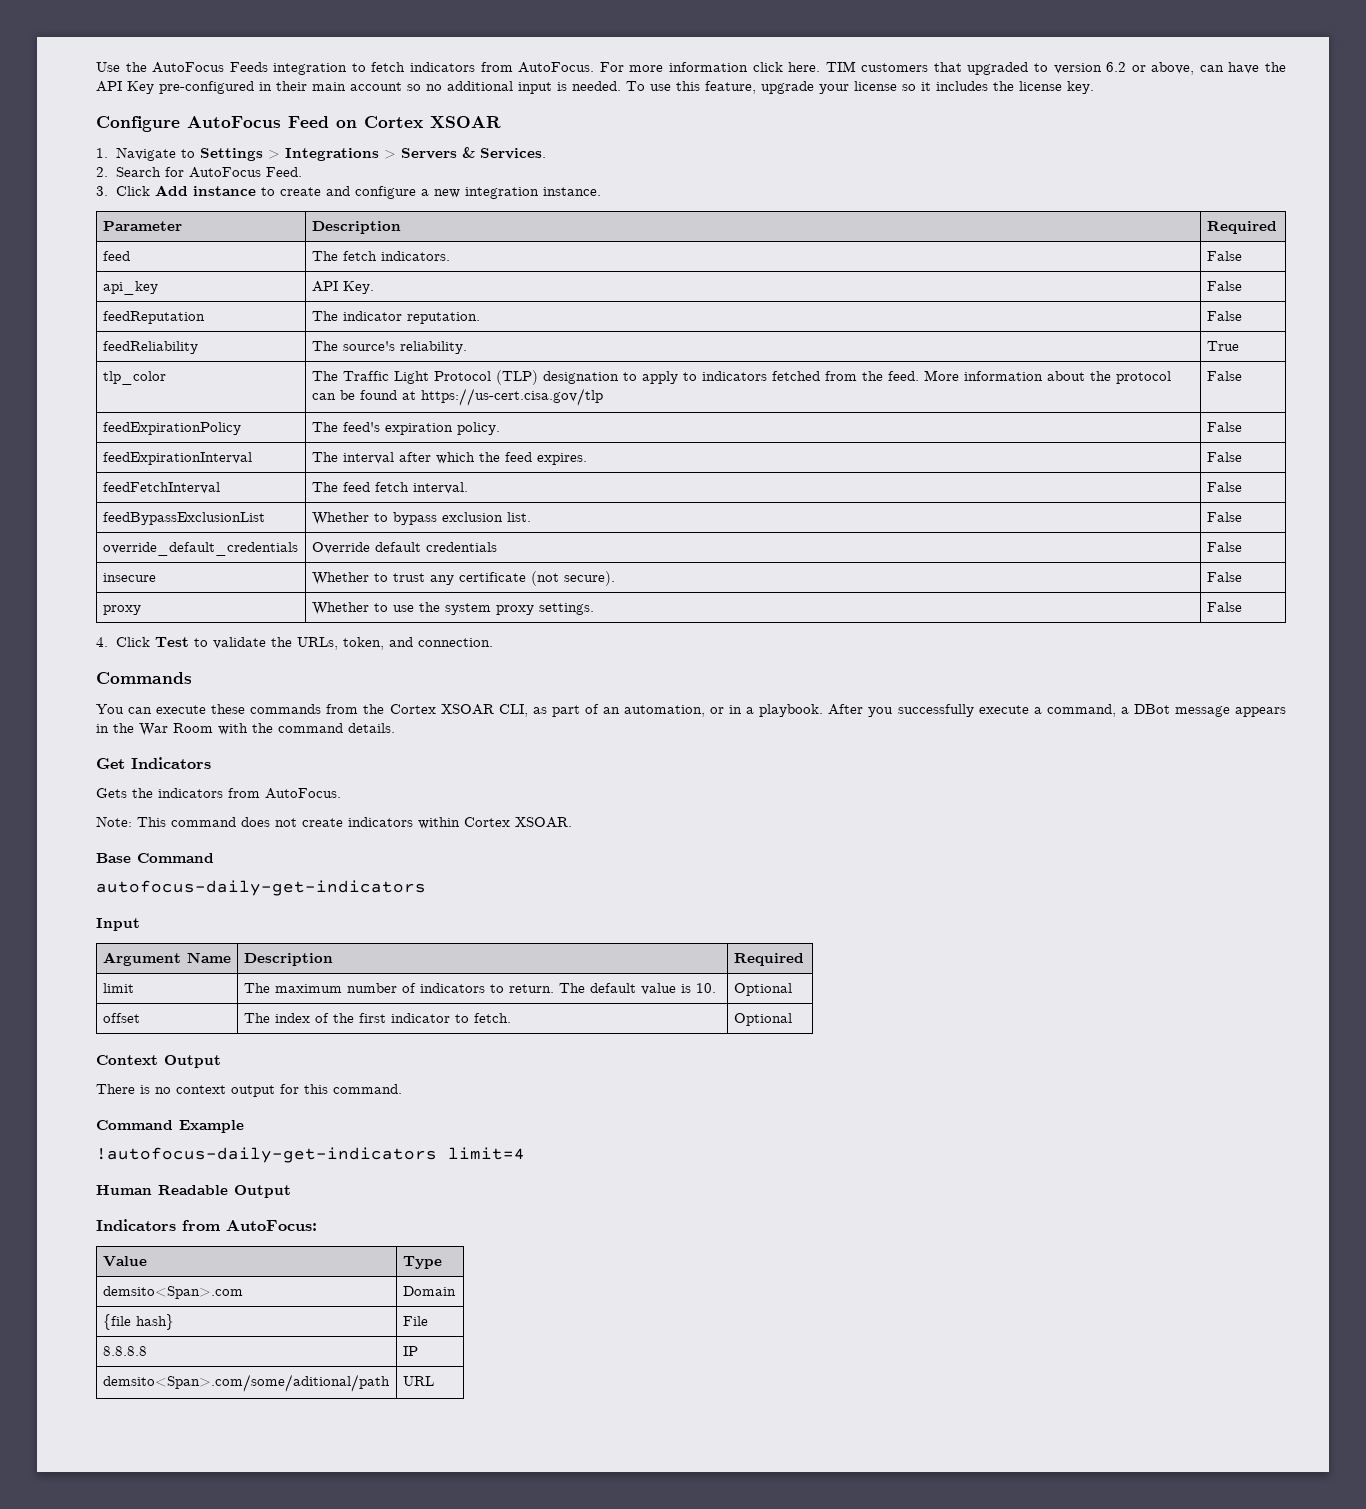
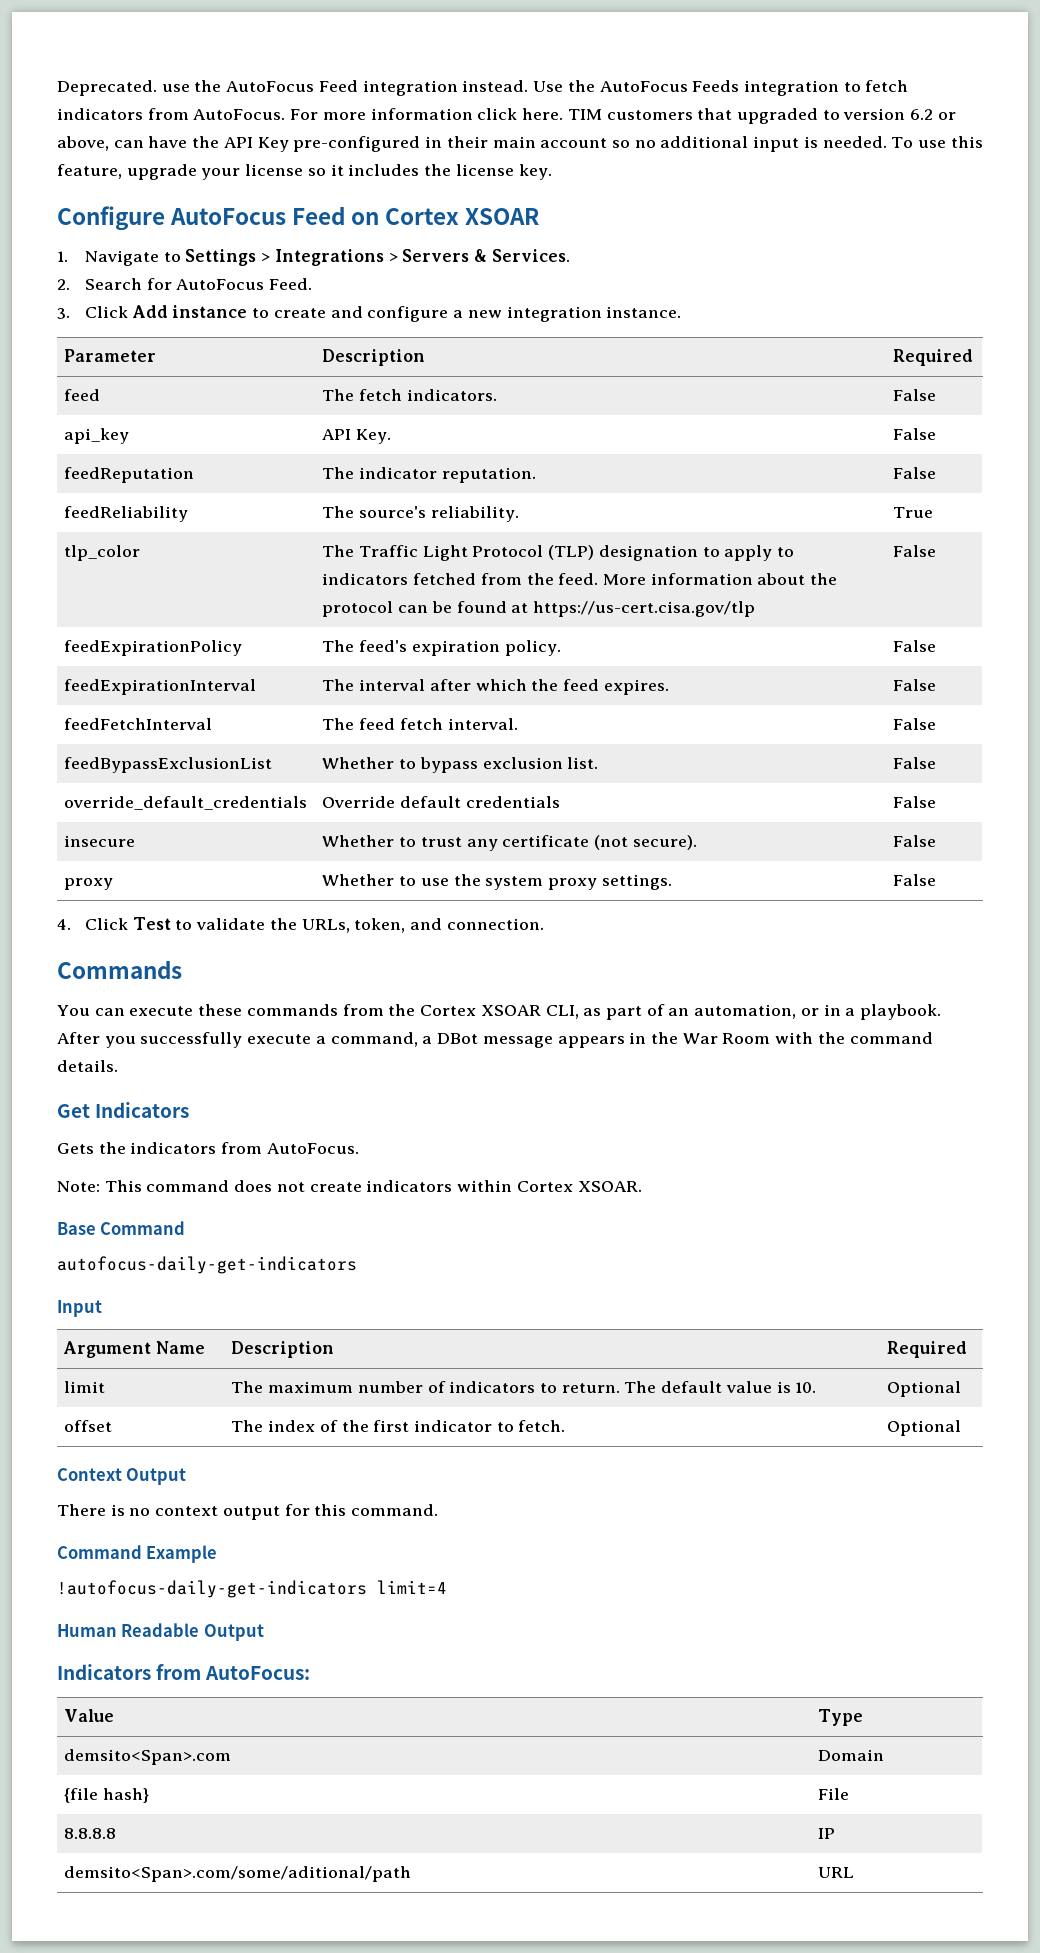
+ Deprecated. use the AutoFocus Feed integration instead.

